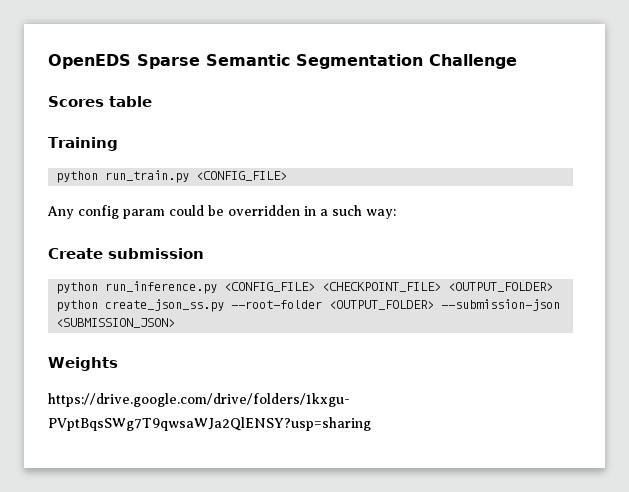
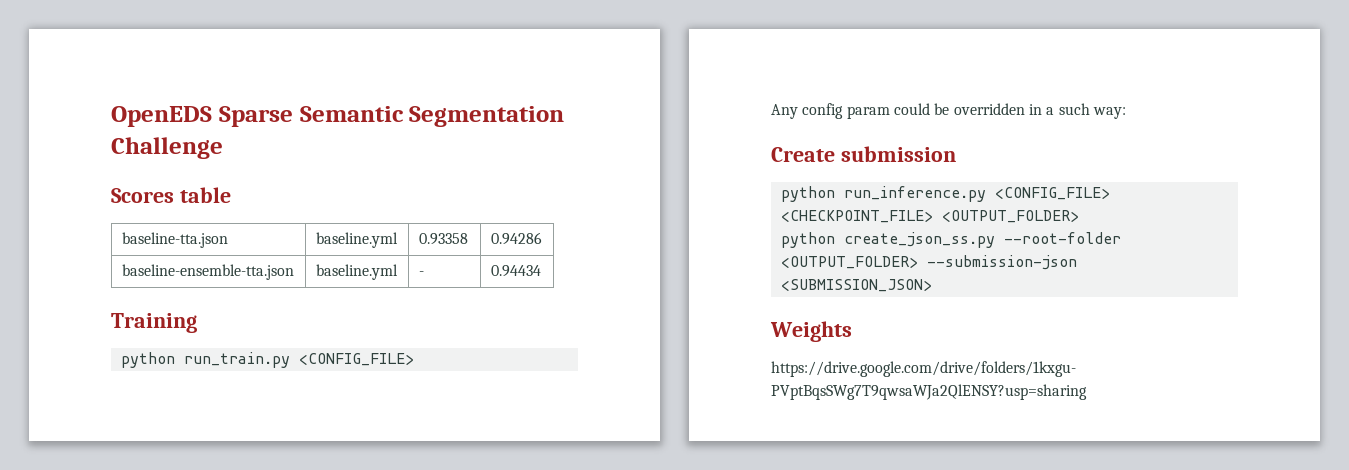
+ baseline-tta.json | baseline.yml | 0.93358 | 0.94286
+ baseline-ensemble-tta.json | baseline.yml | - | 0.94434

